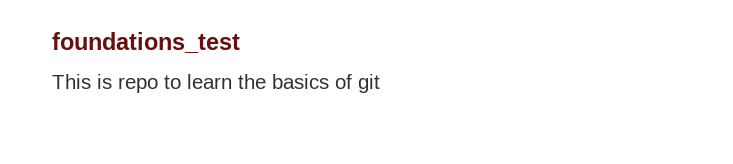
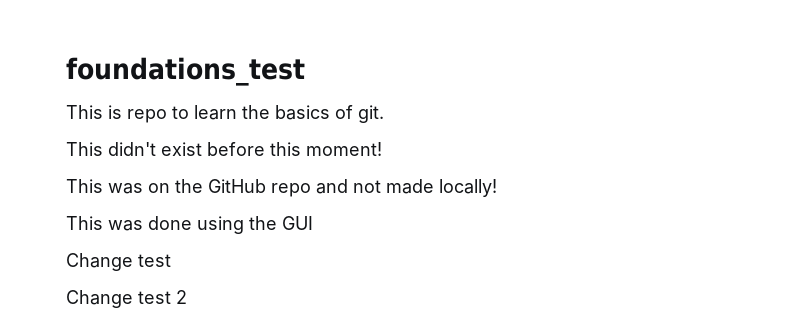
- This is repo to learn the basics of git
+ This is repo to learn the basics of git.
+ This didn't exist before this moment!
+ This was on the GitHub repo and not made locally!
+ This was done using the GUI
+ Change test
+ Change test 2

